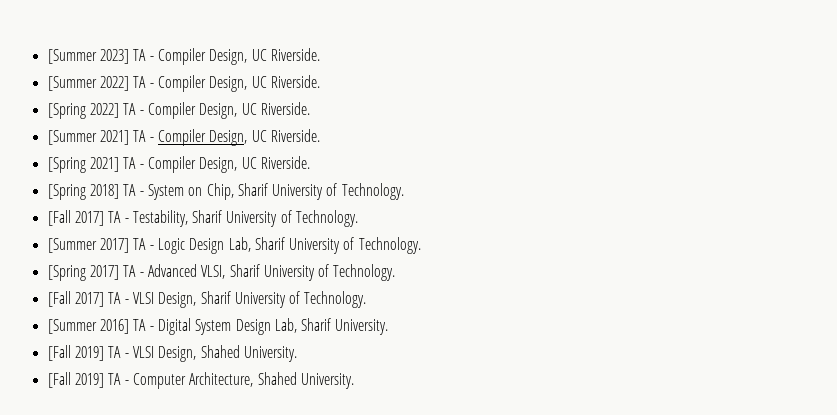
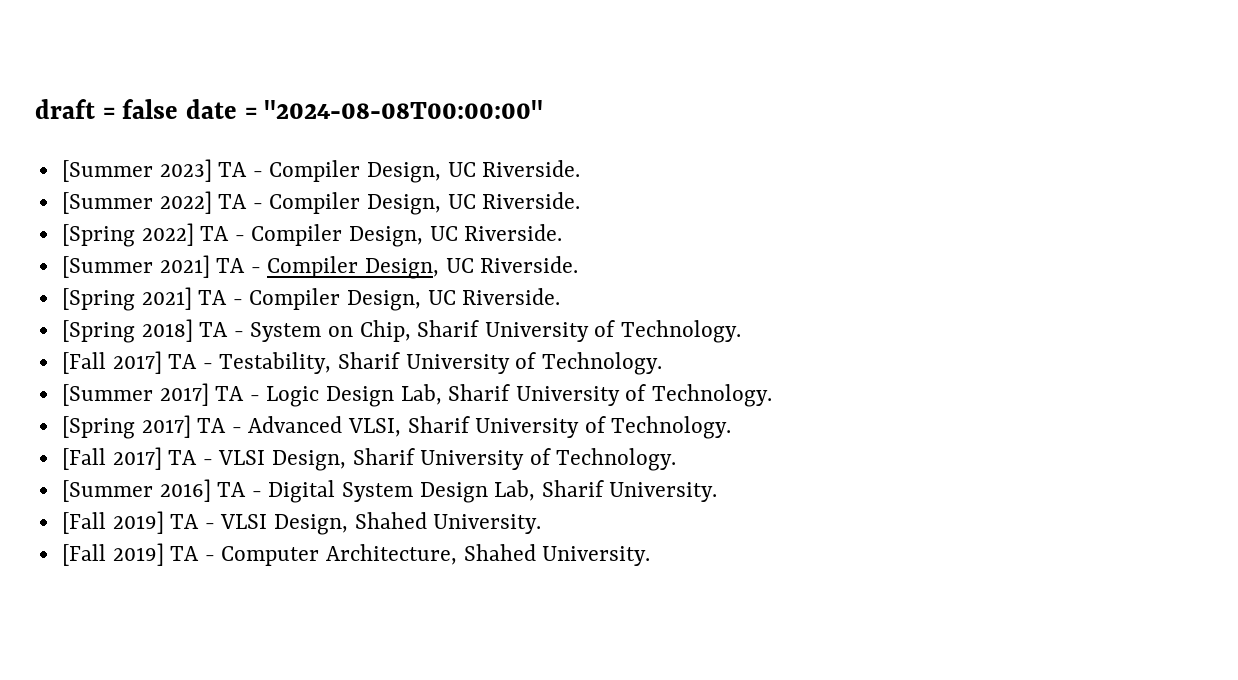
+ draft = false date = "2024-08-08T00:00:00"

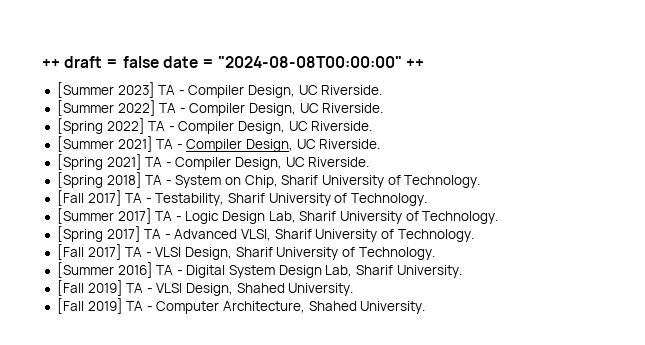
- draft = false date = "2024-08-08T00:00:00"
+ ++ draft = false date = "2024-08-08T00:00:00" ++

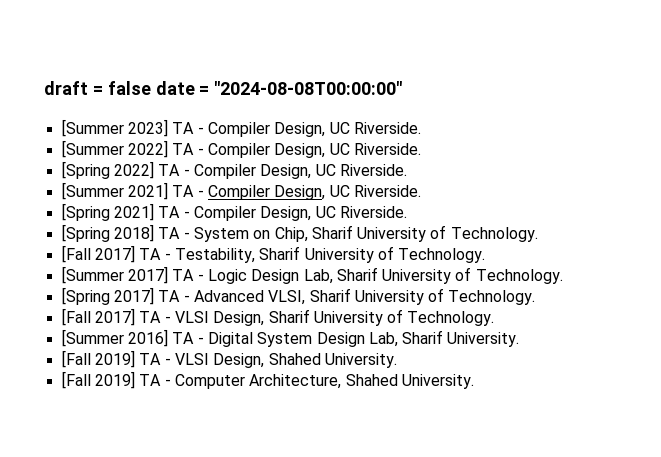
- ++ draft = false date = "2024-08-08T00:00:00" ++
+ draft = false date = "2024-08-08T00:00:00"

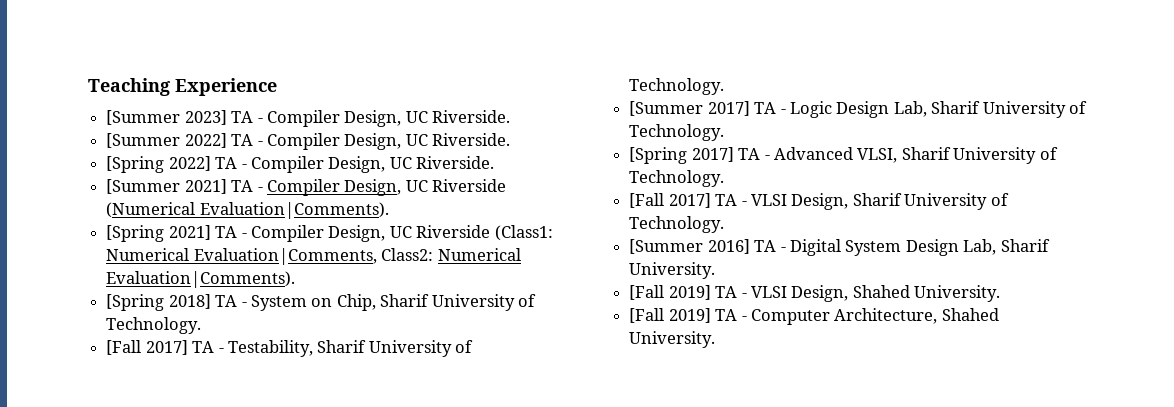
- draft = false date = "2024-08-08T00:00:00"
+ Teaching Experience
- [Summer 2021] TA - Compiler Design, UC Riverside.
+ [Summer 2021] TA - Compiler Design, UC Riverside (Numerical Evaluation|Comments).
- [Spring 2021] TA - Compiler Design, UC Riverside.
+ [Spring 2021] TA - Compiler Design, UC Riverside (Class1: Numerical Evaluation|Comments, Class2: Numerical Evaluation|Comments).

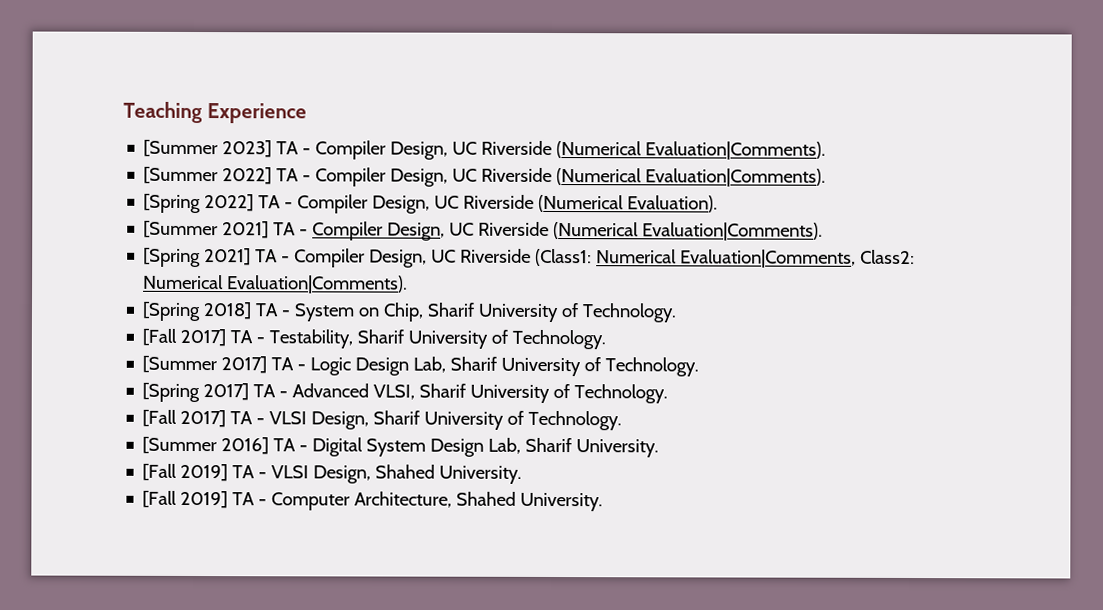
- [Summer 2023] TA - Compiler Design, UC Riverside.
+ [Summer 2023] TA - Compiler Design, UC Riverside (Numerical Evaluation|Comments).
- [Summer 2022] TA - Compiler Design, UC Riverside.
+ [Summer 2022] TA - Compiler Design, UC Riverside (Numerical Evaluation|Comments).
- [Spring 2022] TA - Compiler Design, UC Riverside.
+ [Spring 2022] TA - Compiler Design, UC Riverside (Numerical Evaluation).

